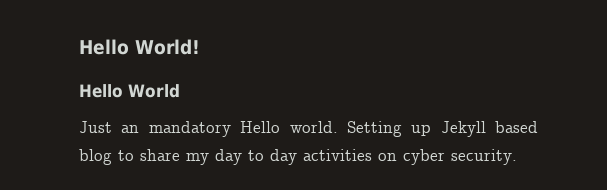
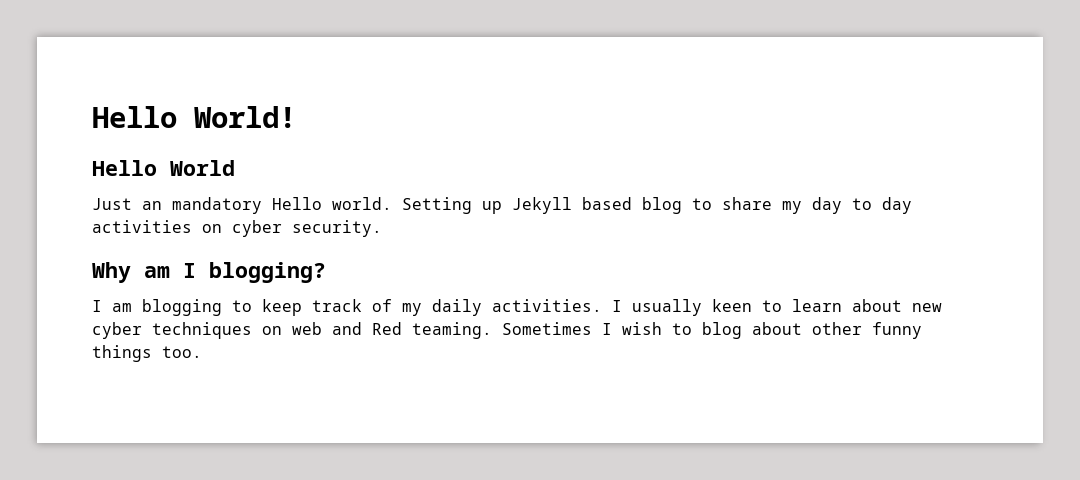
+ Why am I blogging?
+ I am blogging to keep track of my daily activities. I usually keen to learn about new cyber techniques on web and Red teaming. Sometimes I wish to blog about other funny things too.

